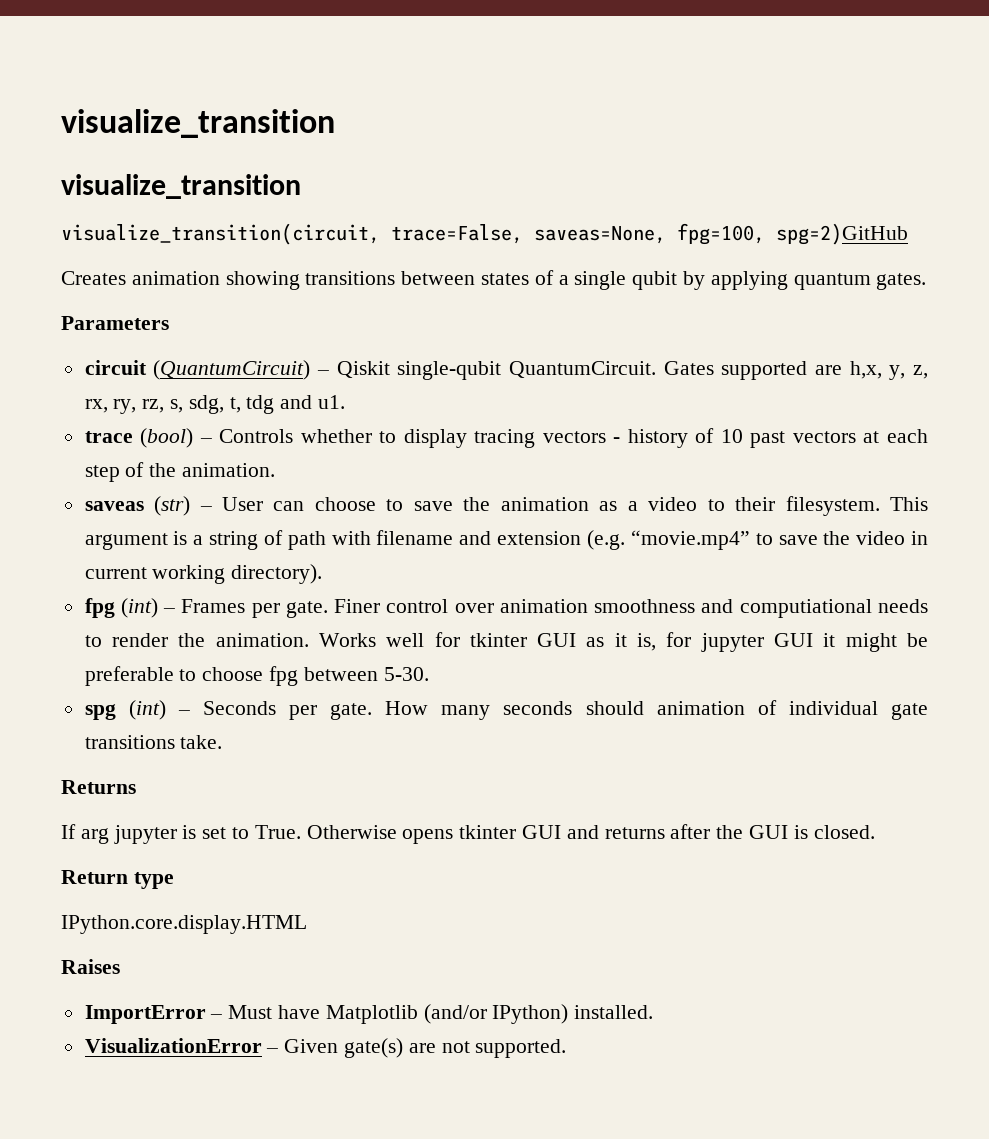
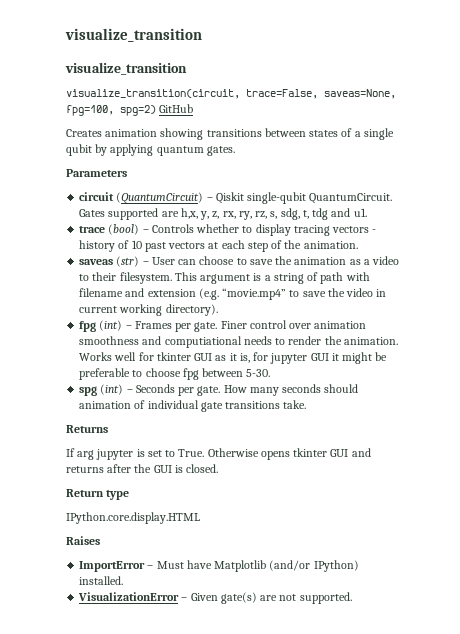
- visualize_transition(circuit, trace=False, saveas=None, fpg=100, spg=2)GitHub
+ visualize_transition(circuit, trace=False, saveas=None, fpg=100, spg=2) GitHub

